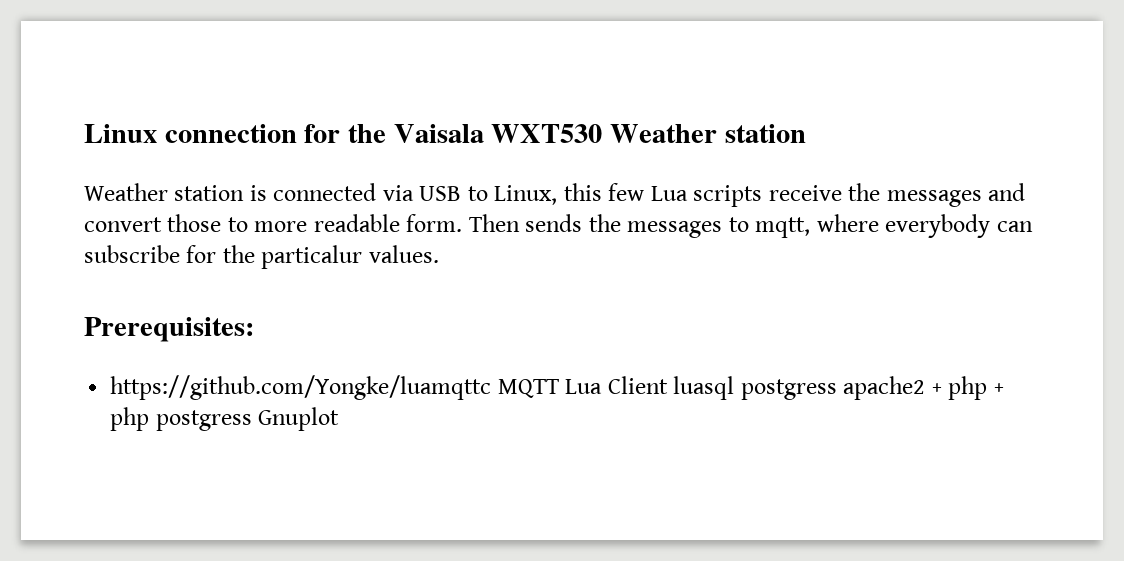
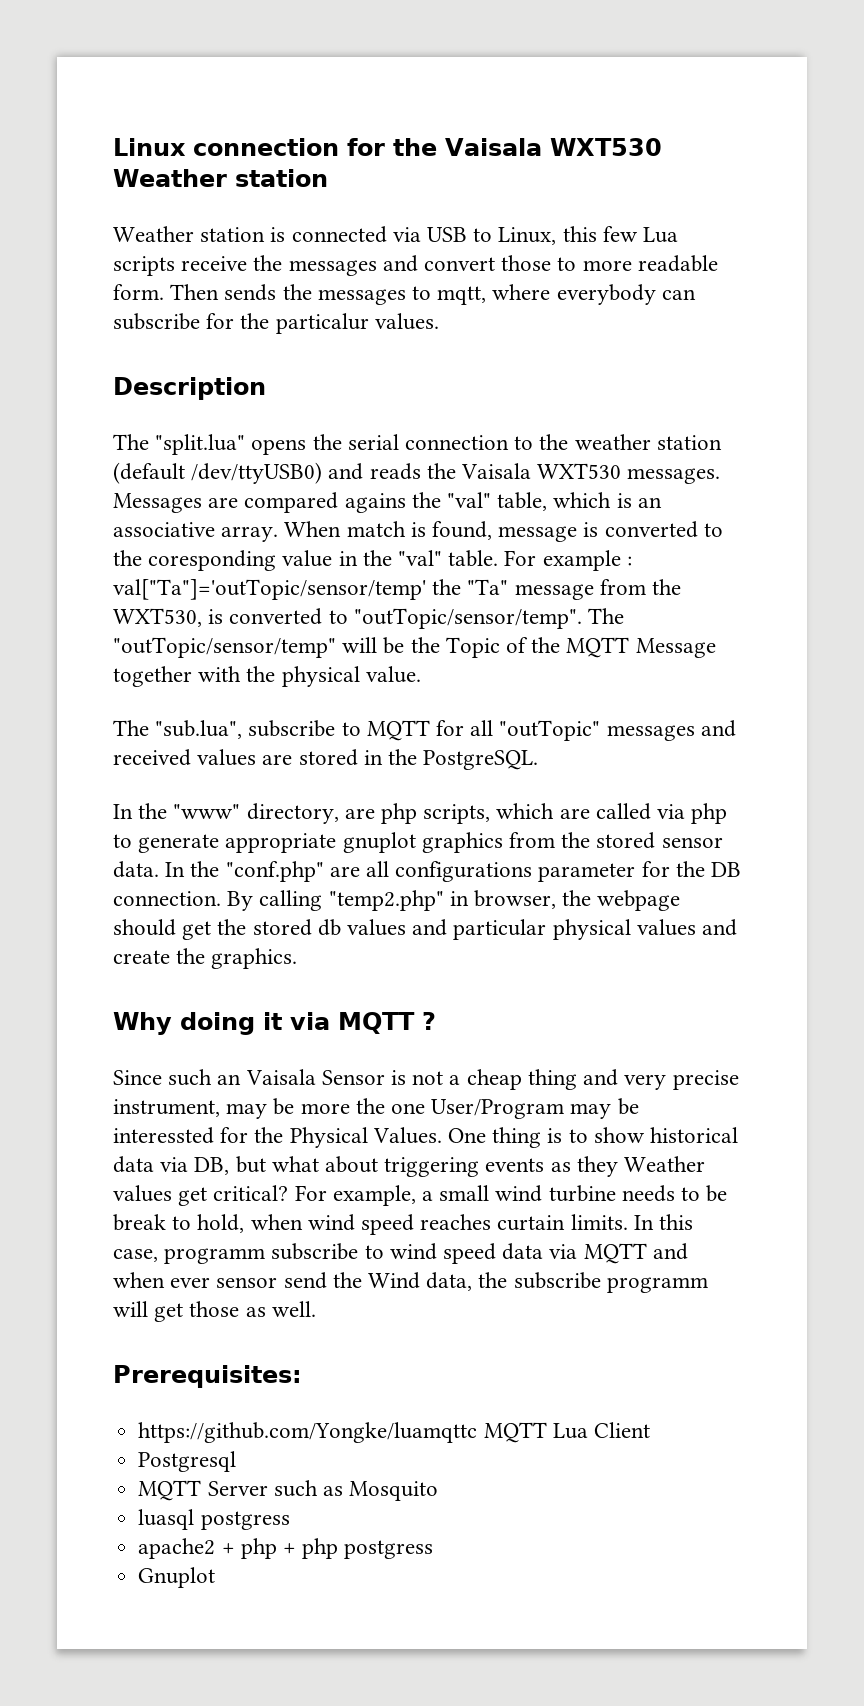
+ Description
+ The "split.lua" opens the serial connection to the weather station (default /dev/ttyUSB0) and reads the Vaisala WXT530 messages. Messages are compared agains the "val" table, which is an associative array. When match is found, message is converted to the coresponding value in the "val" table. For example : val["Ta"]='outTopic/sensor/temp' the "Ta" message from the WXT530, is converted to "outTopic/sensor/temp". The "outTopic/sensor/temp" will be the Topic of the MQTT Message together with the physical value.
+ The "sub.lua", subscribe to MQTT for all "outTopic" messages and received values are stored in the PostgreSQL.
+ In the "www" directory, are php scripts, which are called via php to generate appropriate gnuplot graphics from the stored sensor data. In the "conf.php" are all configurations parameter for the DB connection. By calling "temp2.php" in browser, the webpage should get the stored db values and particular physical values and create the graphics.
+ Why doing it via MQTT ?
+ Since such an Vaisala Sensor is not a cheap thing and very precise instrument, may be more the one User/Program may be interessted for the Physical Values. One thing is to show historical data via DB, but what about triggering events as they Weather values get critical? For example, a small wind turbine needs to be break to hold, when wind speed reaches curtain limits. In this case, programm subscribe to wind speed data via MQTT and when ever sensor send the Wind data, the subscribe programm will get those as well.
- https://github.com/Yongke/luamqttc MQTT Lua Client luasql postgress apache2 + php + php postgress Gnuplot
+ https://github.com/Yongke/luamqttc MQTT Lua Client
+ Postgresql
+ MQTT Server such as Mosquito
+ luasql postgress
+ apache2 + php + php postgress
+ Gnuplot

